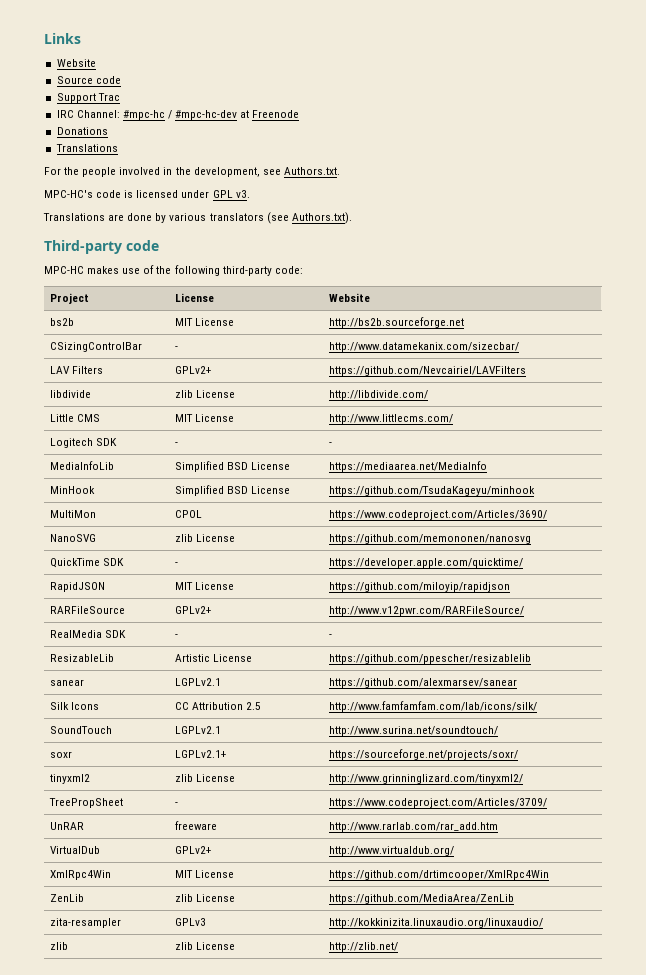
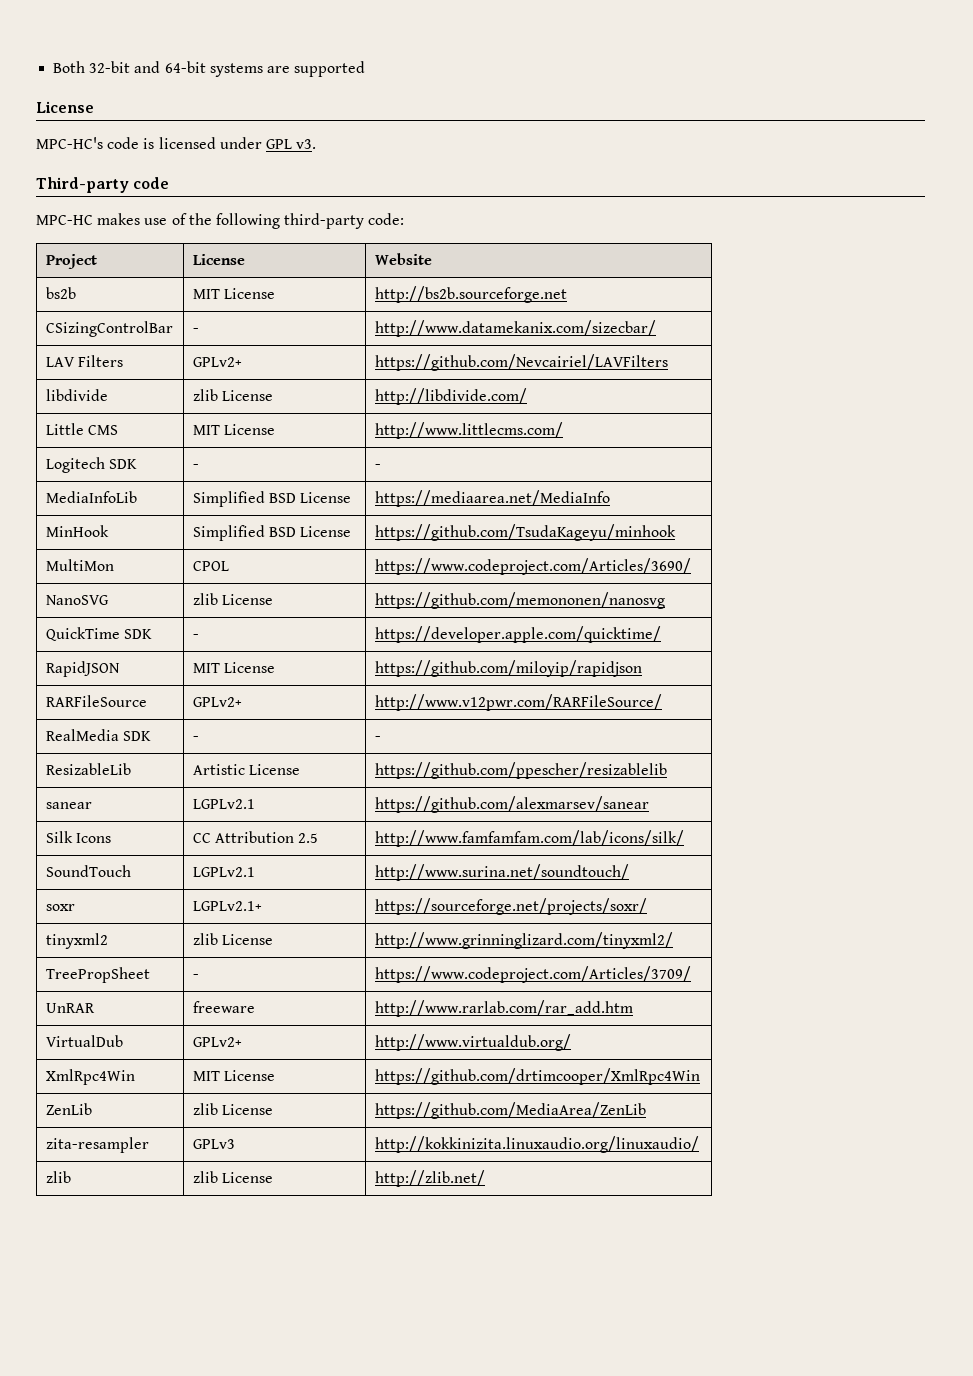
- Links
- Website
- Source code
- Support Trac
- IRC Channel: #mpc-hc / #mpc-hc-dev at Freenode
- Donations
- Translations
- For the people involved in the development, see Authors.txt.
+ Both 32-bit and 64-bit systems are supported
+ License
- Translations are done by various translators (see Authors.txt).

